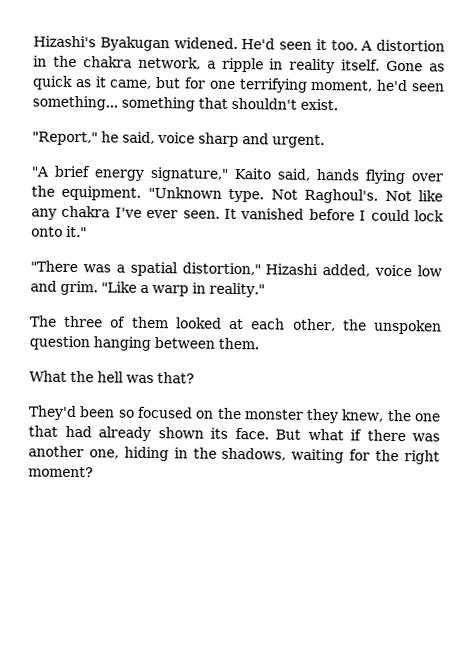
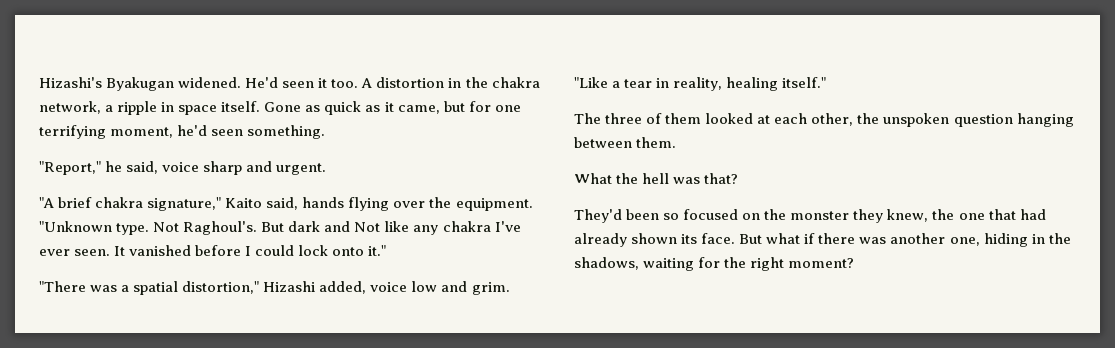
- A distortion in the chakra network, a ripple in reality itself.
+ A distortion in the chakra network, a ripple in space itself.
- Gone as quick as it came, but for one terrifying moment, he'd seen something... something that shouldn't exist.
+ Gone as quick as it came, but for one terrifying moment, he'd seen something.
- "A brief energy signature," Kaito said, hands flying over the equipment.
+ "A brief chakra signature," Kaito said, hands flying over the equipment.
- Not like any chakra I've ever seen.
+ But dark and Not like any chakra I've ever seen.
- "Like a warp in reality."
+ "Like a tear in reality, healing itself."

